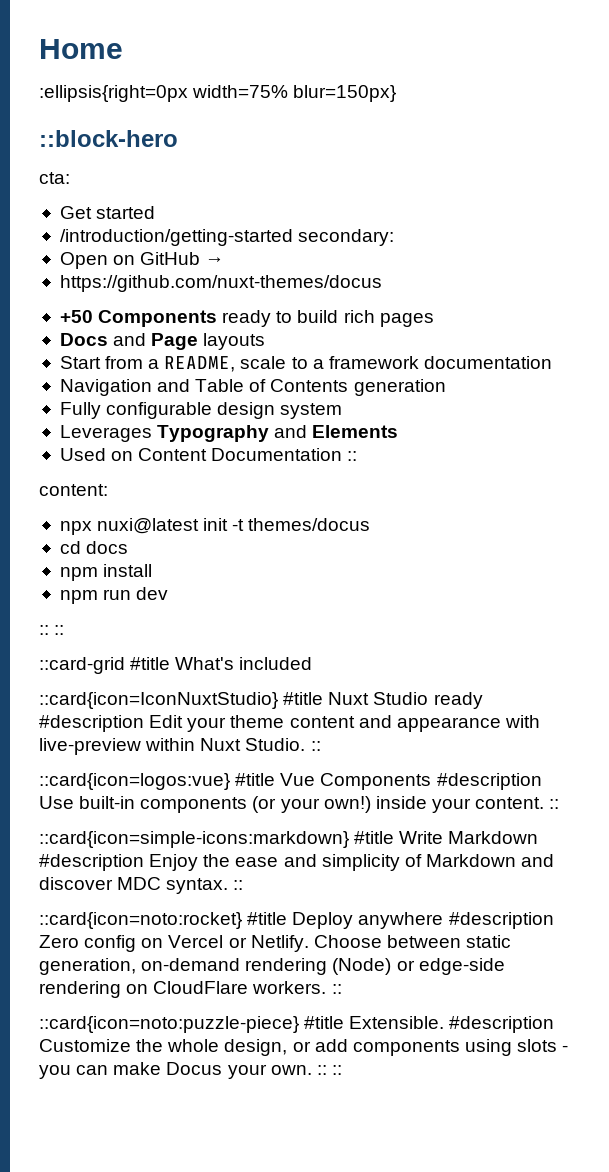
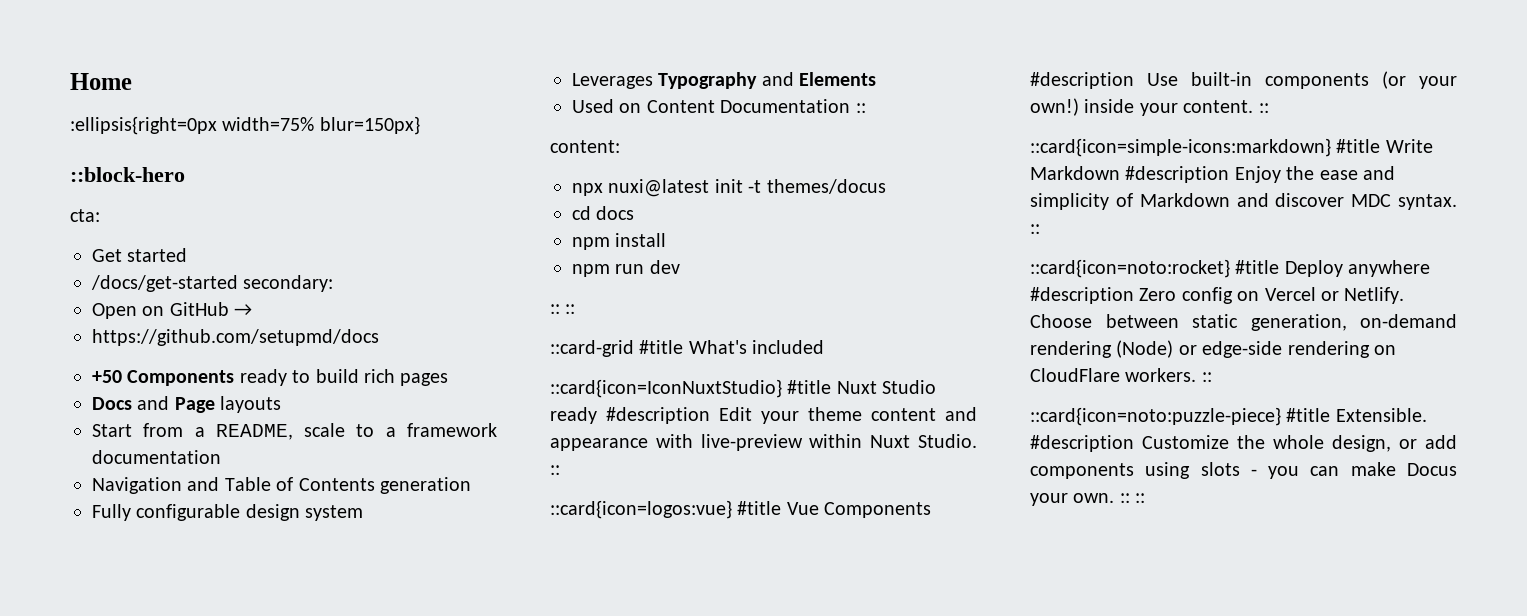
- /introduction/getting-started secondary:
+ /docs/get-started secondary:
- https://github.com/nuxt-themes/docus
+ https://github.com/setupmd/docs

